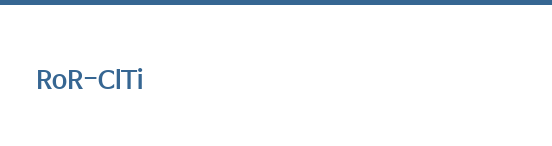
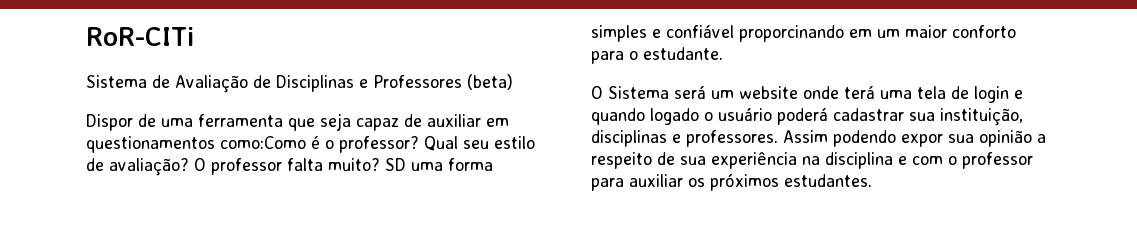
+ Sistema de Avaliação de Disciplinas e Professores (beta)
+ Dispor de uma ferramenta que seja capaz de auxiliar em questionamentos como:Como é o professor? Qual seu estilo de avaliação? O professor falta muito? SD uma forma simples e confiável proporcinando em um maior conforto para o estudante.
+ O Sistema será um website onde terá uma tela de login e quando logado o usuário poderá cadastrar sua instituição, disciplinas e professores. Assim podendo expor sua opinião a respeito de sua experiência na disciplina e com o professor para auxiliar os próximos estudantes.

